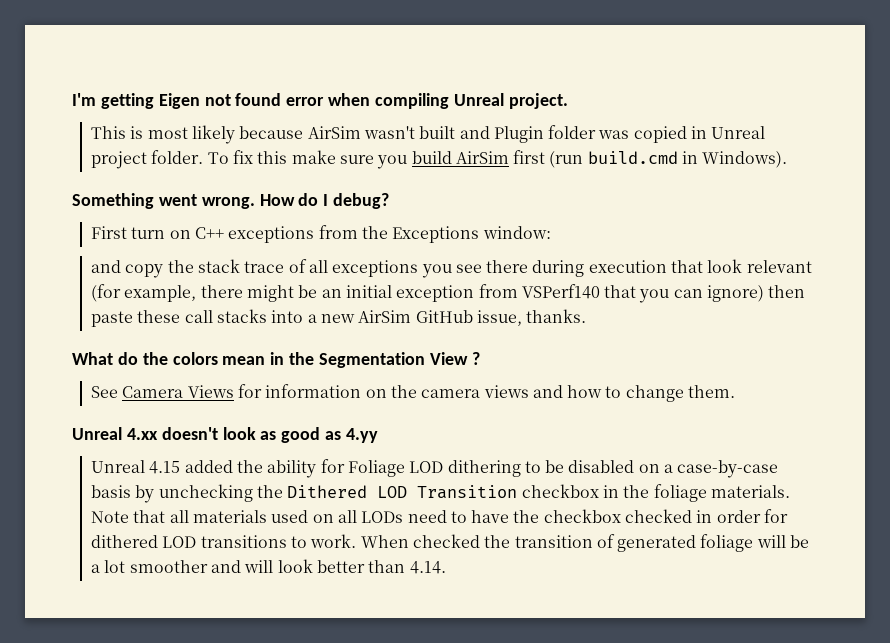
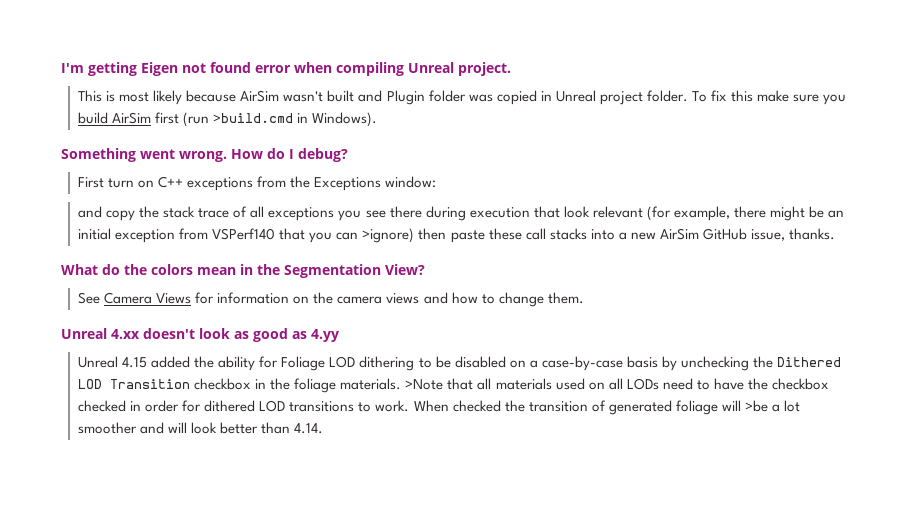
- To fix this make sure you build AirSim first (run build.cmd in Windows).
+ To fix this make sure you build AirSim first (run >build.cmd in Windows).
- and copy the stack trace of all exceptions you see there during execution that look relevant (for example, there might be an initial exception from VSPerf140 that you can ignore) then paste these call stacks into a new AirSim GitHub issue, thanks.
+ and copy the stack trace of all exceptions you see there during execution that look relevant (for example, there might be an initial exception from VSPerf140 that you can >ignore) then paste these call stacks into a new AirSim GitHub issue, thanks.
- What do the colors mean in the Segmentation View ?
+ What do the colors mean in the Segmentation View?
- Note that all materials used on all LODs need to have the checkbox checked in order for dithered LOD transitions to work.
+ >Note that all materials used on all LODs need to have the checkbox checked in order for dithered LOD transitions to work.
- When checked the transition of generated foliage will be a lot smoother and will look better than 4.14.
+ When checked the transition of generated foliage will >be a lot smoother and will look better than 4.14.

